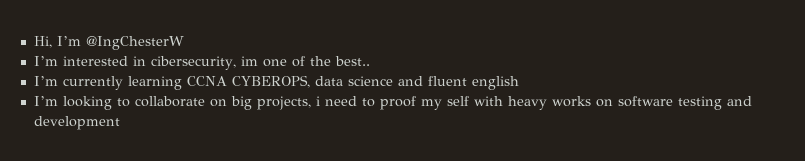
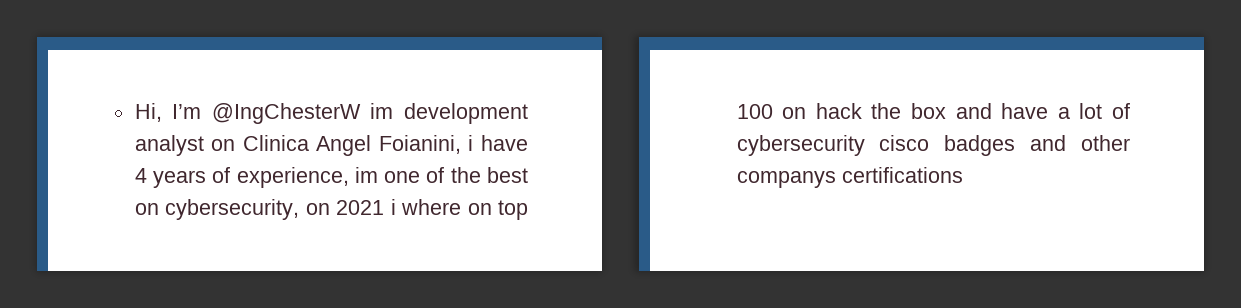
- Hi, I’m @IngChesterW
- I’m interested in cibersecurity, im one of the best..
- I’m currently learning CCNA CYBEROPS, data science and fluent english
- I’m looking to collaborate on big projects, i need to proof my self with heavy works on software testing and development
+ Hi, I’m @IngChesterW im development analyst on Clinica Angel Foianini, i have 4 years of experience, im one of the best on cybersecurity, on 2021 i where on top 100 on hack the box and have a lot of cybersecurity cisco badges and other companys certifications

